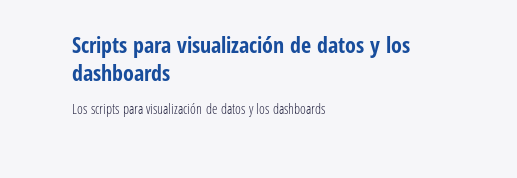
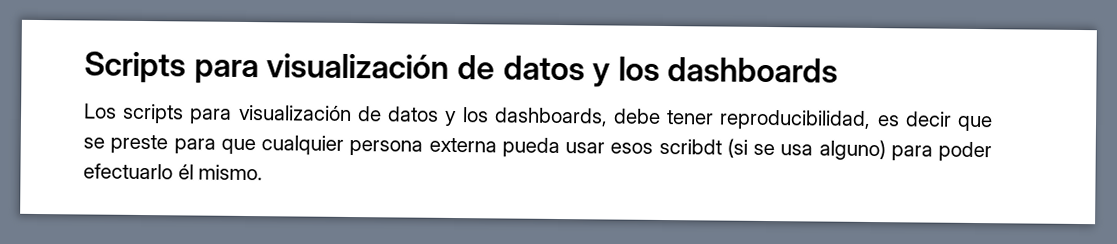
- Los scripts para visualización de datos y los dashboards
+ Los scripts para visualización de datos y los dashboards, debe tener reproducibilidad, es decir que se preste para que cualquier persona externa pueda usar esos scribdt (si se usa alguno) para poder efectuarlo él mismo.

